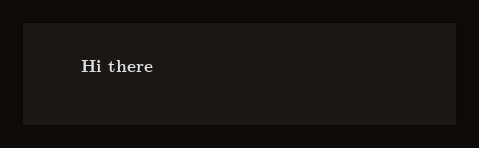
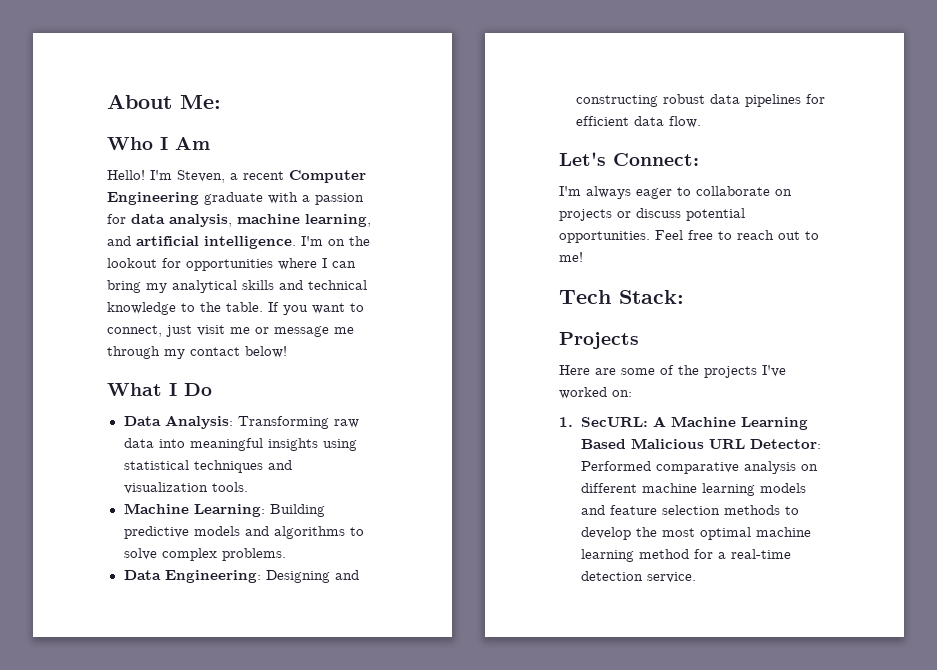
- Hi there
+ About Me:
+ Who I Am
+ Hello! I'm Steven, a recent Computer Engineering graduate with a passion for data analysis, machine learning, and artificial intelligence. I'm on the lookout for opportunities where I can bring my analytical skills and technical knowledge to the table. If you want to connect, just visit me or message me through my contact below!
+ What I Do
+ Data Analysis: Transforming raw data into meaningful insights using statistical techniques and visualization tools.
+ Machine Learning: Building predictive models and algorithms to solve complex problems.
+ Data Engineering: Designing and constructing robust data pipelines for efficient data flow.
+ Let's Connect:
+ I'm always eager to collaborate on projects or discuss potential opportunities. Feel free to reach out to me!
+ Tech Stack:
+ Projects
+ Here are some of the projects I've worked on:
+ 1. SecURL: A Machine Learning Based Malicious URL Detector: Performed comparative analysis on different machine learning models and feature selection methods to develop the most optimal machine learning method for a real-time detection service.

